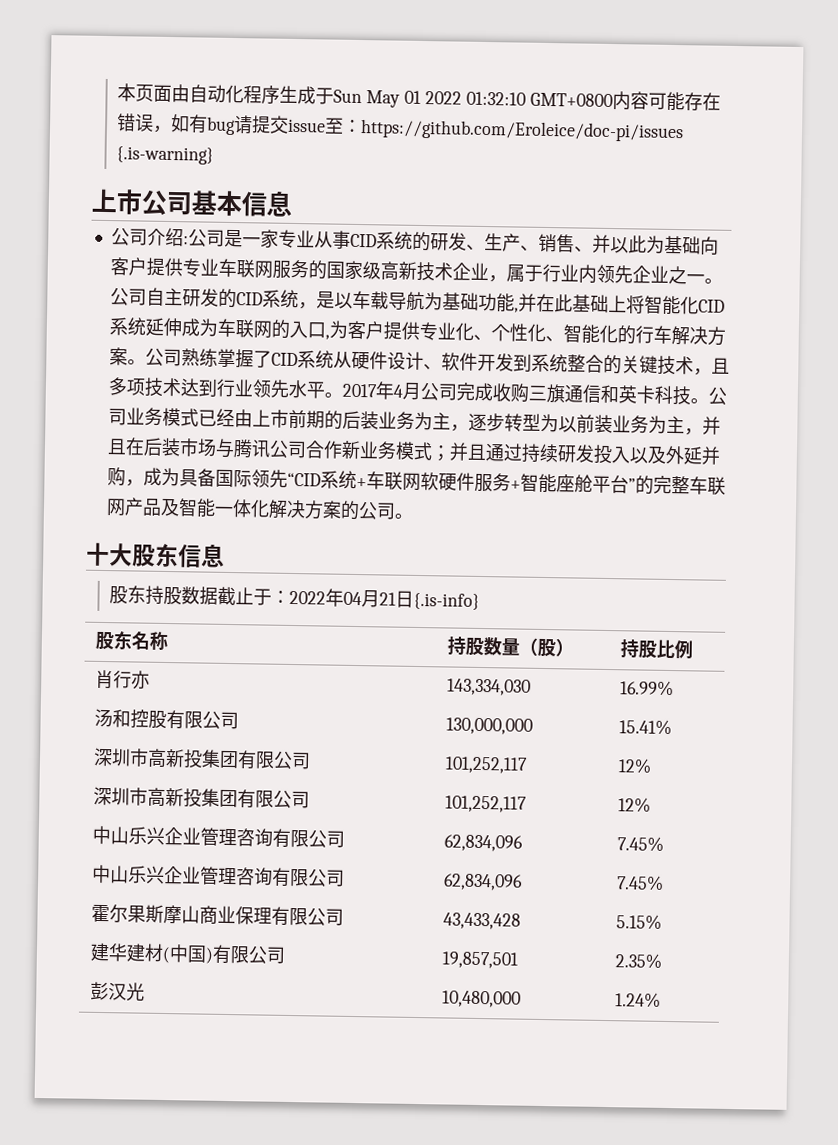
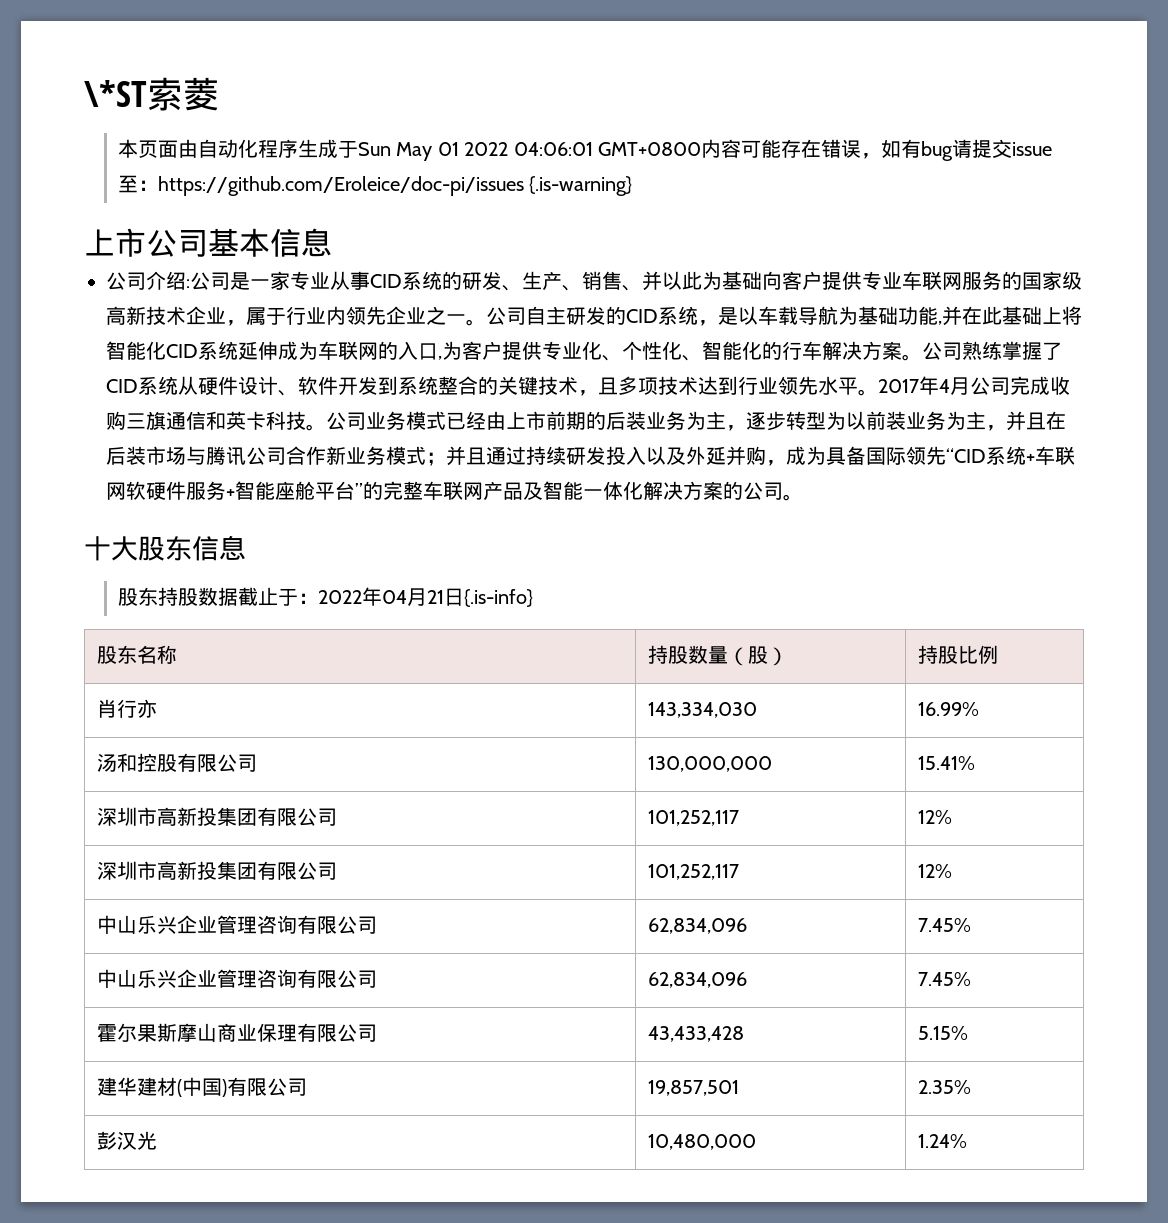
+ \*ST索菱
- 本页面由自动化程序生成于Sun May 01 2022 01:32:10 GMT+0800内容可能存在错误，如有bug请提交issue至：https://github.com/Eroleice/doc-pi/issues {.is-warning}
+ 本页面由自动化程序生成于Sun May 01 2022 04:06:01 GMT+0800内容可能存在错误，如有bug请提交issue至：https://github.com/Eroleice/doc-pi/issues {.is-warning}

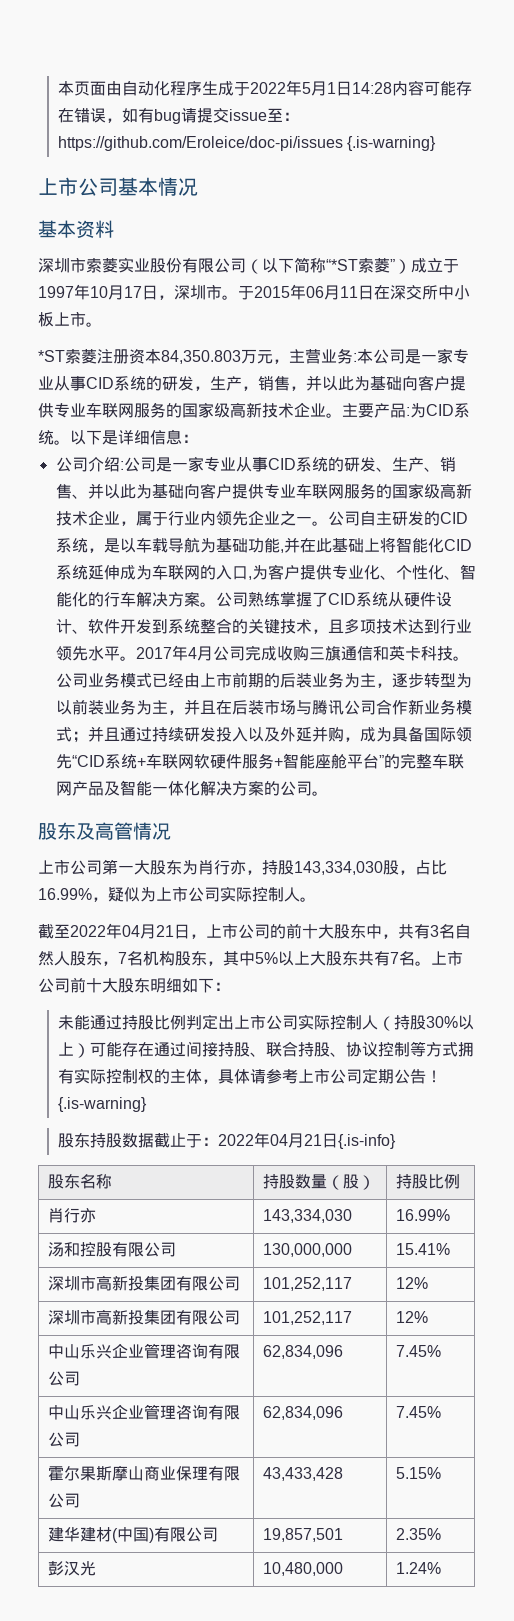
- \*ST索菱
- 本页面由自动化程序生成于Sun May 01 2022 04:06:01 GMT+0800内容可能存在错误，如有bug请提交issue至：https://github.com/Eroleice/doc-pi/issues {.is-warning}
+ 本页面由自动化程序生成于2022年5月1日14:28内容可能存在错误，如有bug请提交issue至：https://github.com/Eroleice/doc-pi/issues {.is-warning}
- 上市公司基本信息
+ 上市公司基本情况
+ 基本资料
+ 深圳市索菱实业股份有限公司（以下简称“*ST索菱”）成立于1997年10月17日，深圳市。于2015年06月11日在深交所中小板上市。
+ *ST索菱注册资本84,350.803万元，主营业务:本公司是一家专业从事CID系统的研发，生产，销售，并以此为基础向客户提供专业车联网服务的国家级高新技术企业。主要产品:为CID系统。以下是详细信息：
- 十大股东信息
+ 股东及高管情况
+ 上市公司第一大股东为肖行亦，持股143,334,030股，占比16.99%，疑似为上市公司实际控制人。
+ 截至2022年04月21日，上市公司的前十大股东中，共有3名自然人股东，7名机构股东，其中5%以上大股东共有7名。上市公司前十大股东明细如下：
+ 未能通过持股比例判定出上市公司实际控制人（持股30%以上）可能存在通过间接持股、联合持股、协议控制等方式拥有实际控制权的主体，具体请参考上市公司定期公告！{.is-warning}

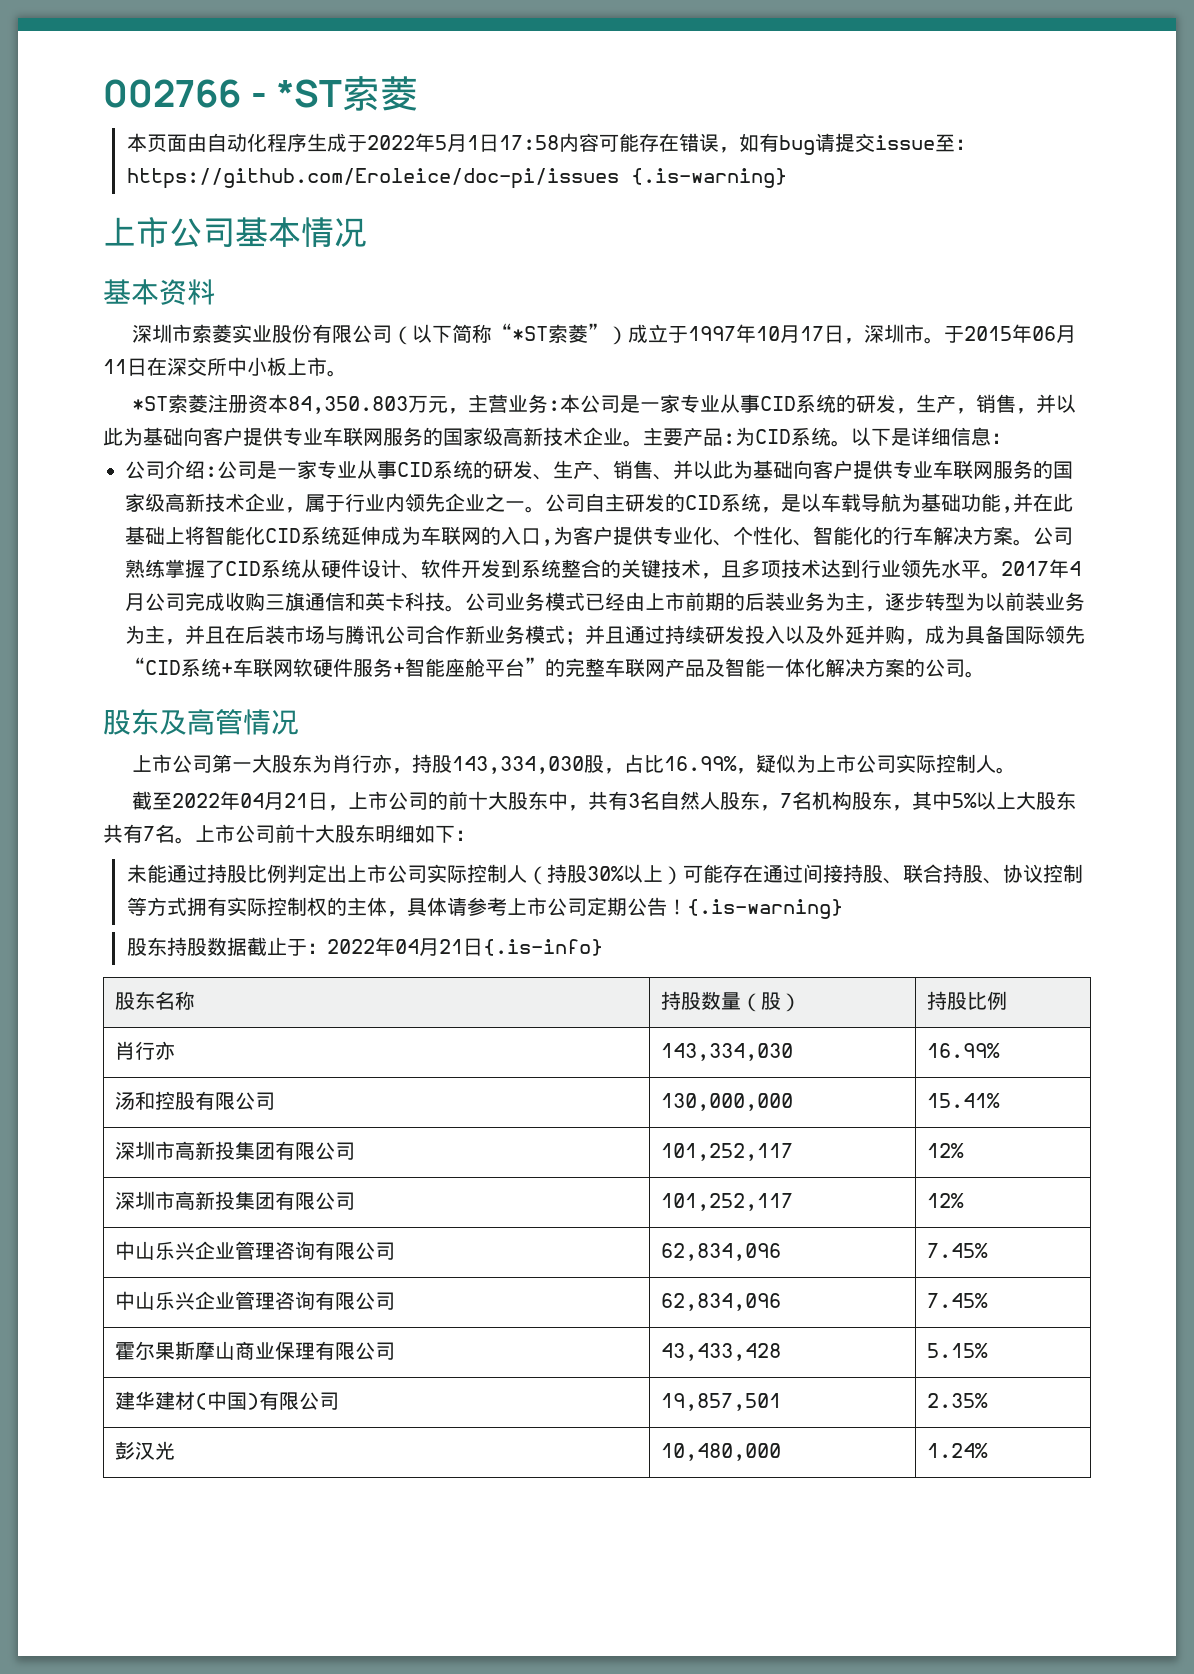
+ 002766 - *ST索菱
- 本页面由自动化程序生成于2022年5月1日14:28内容可能存在错误，如有bug请提交issue至：https://github.com/Eroleice/doc-pi/issues {.is-warning}
+ 本页面由自动化程序生成于2022年5月1日17:58内容可能存在错误，如有bug请提交issue至：https://github.com/Eroleice/doc-pi/issues {.is-warning}

